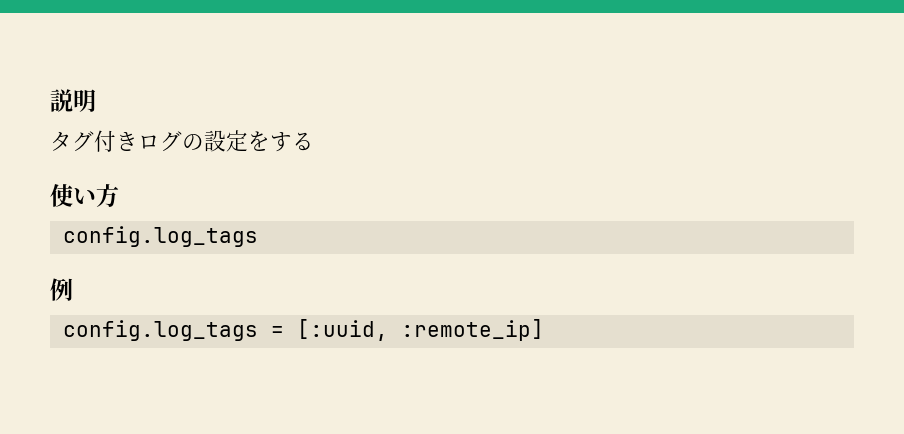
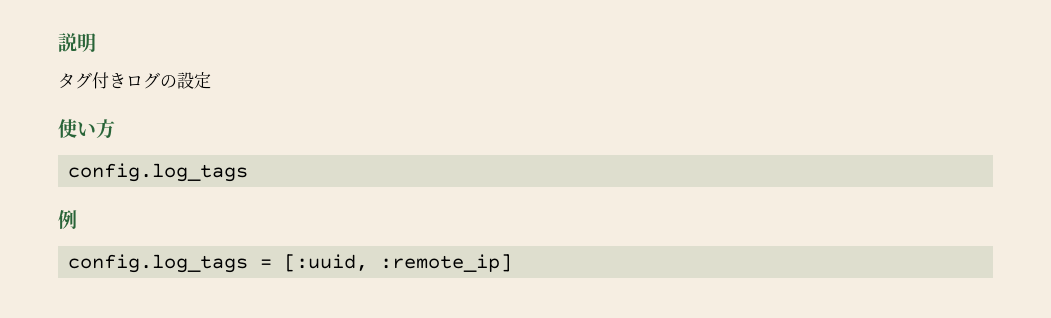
- タグ付きログの設定をする
+ タグ付きログの設定

